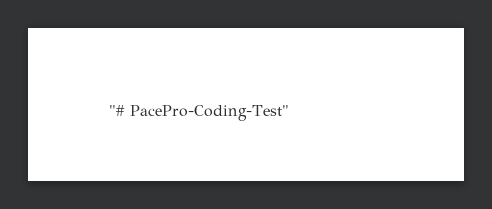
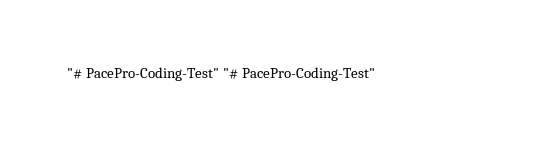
- "# PacePro-Coding-Test"
+ "# PacePro-Coding-Test" "# PacePro-Coding-Test"

